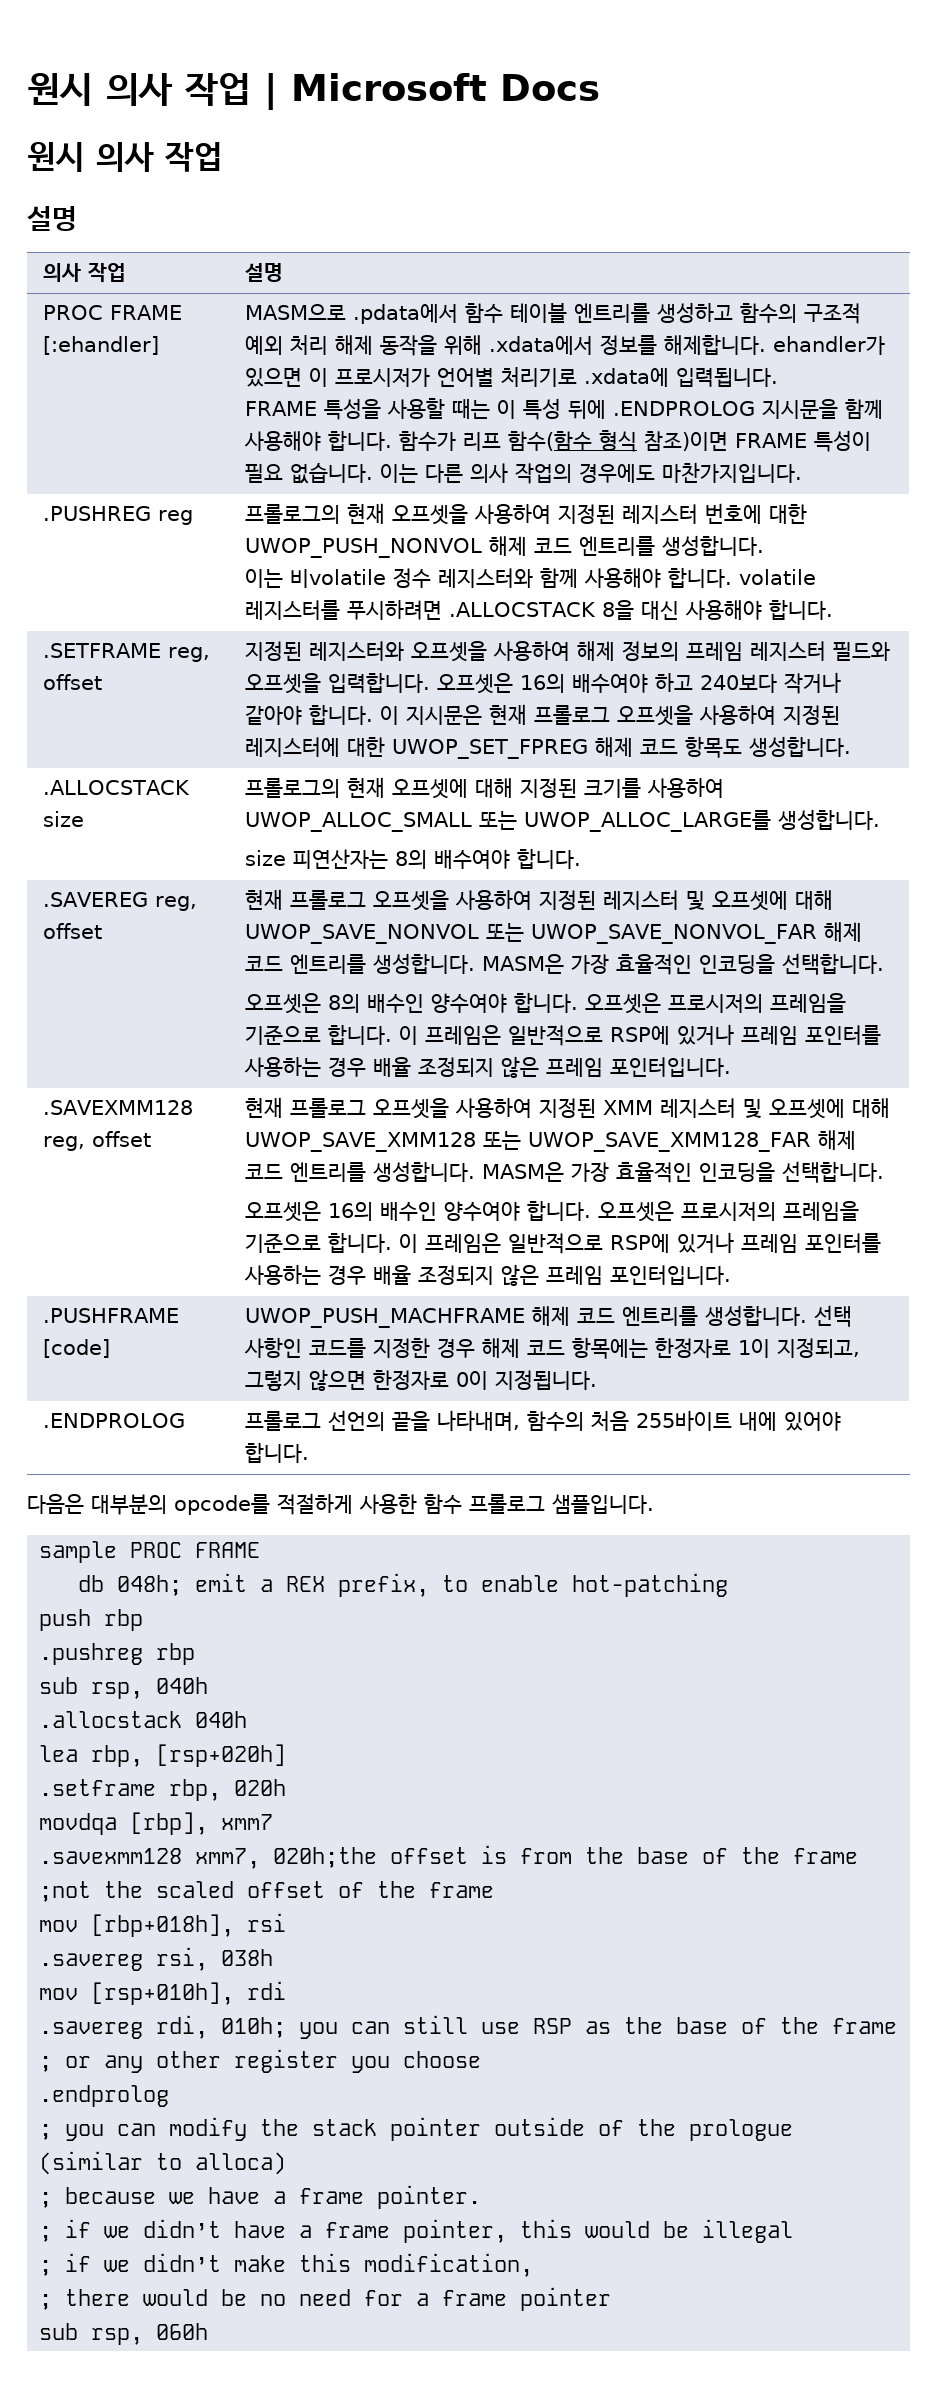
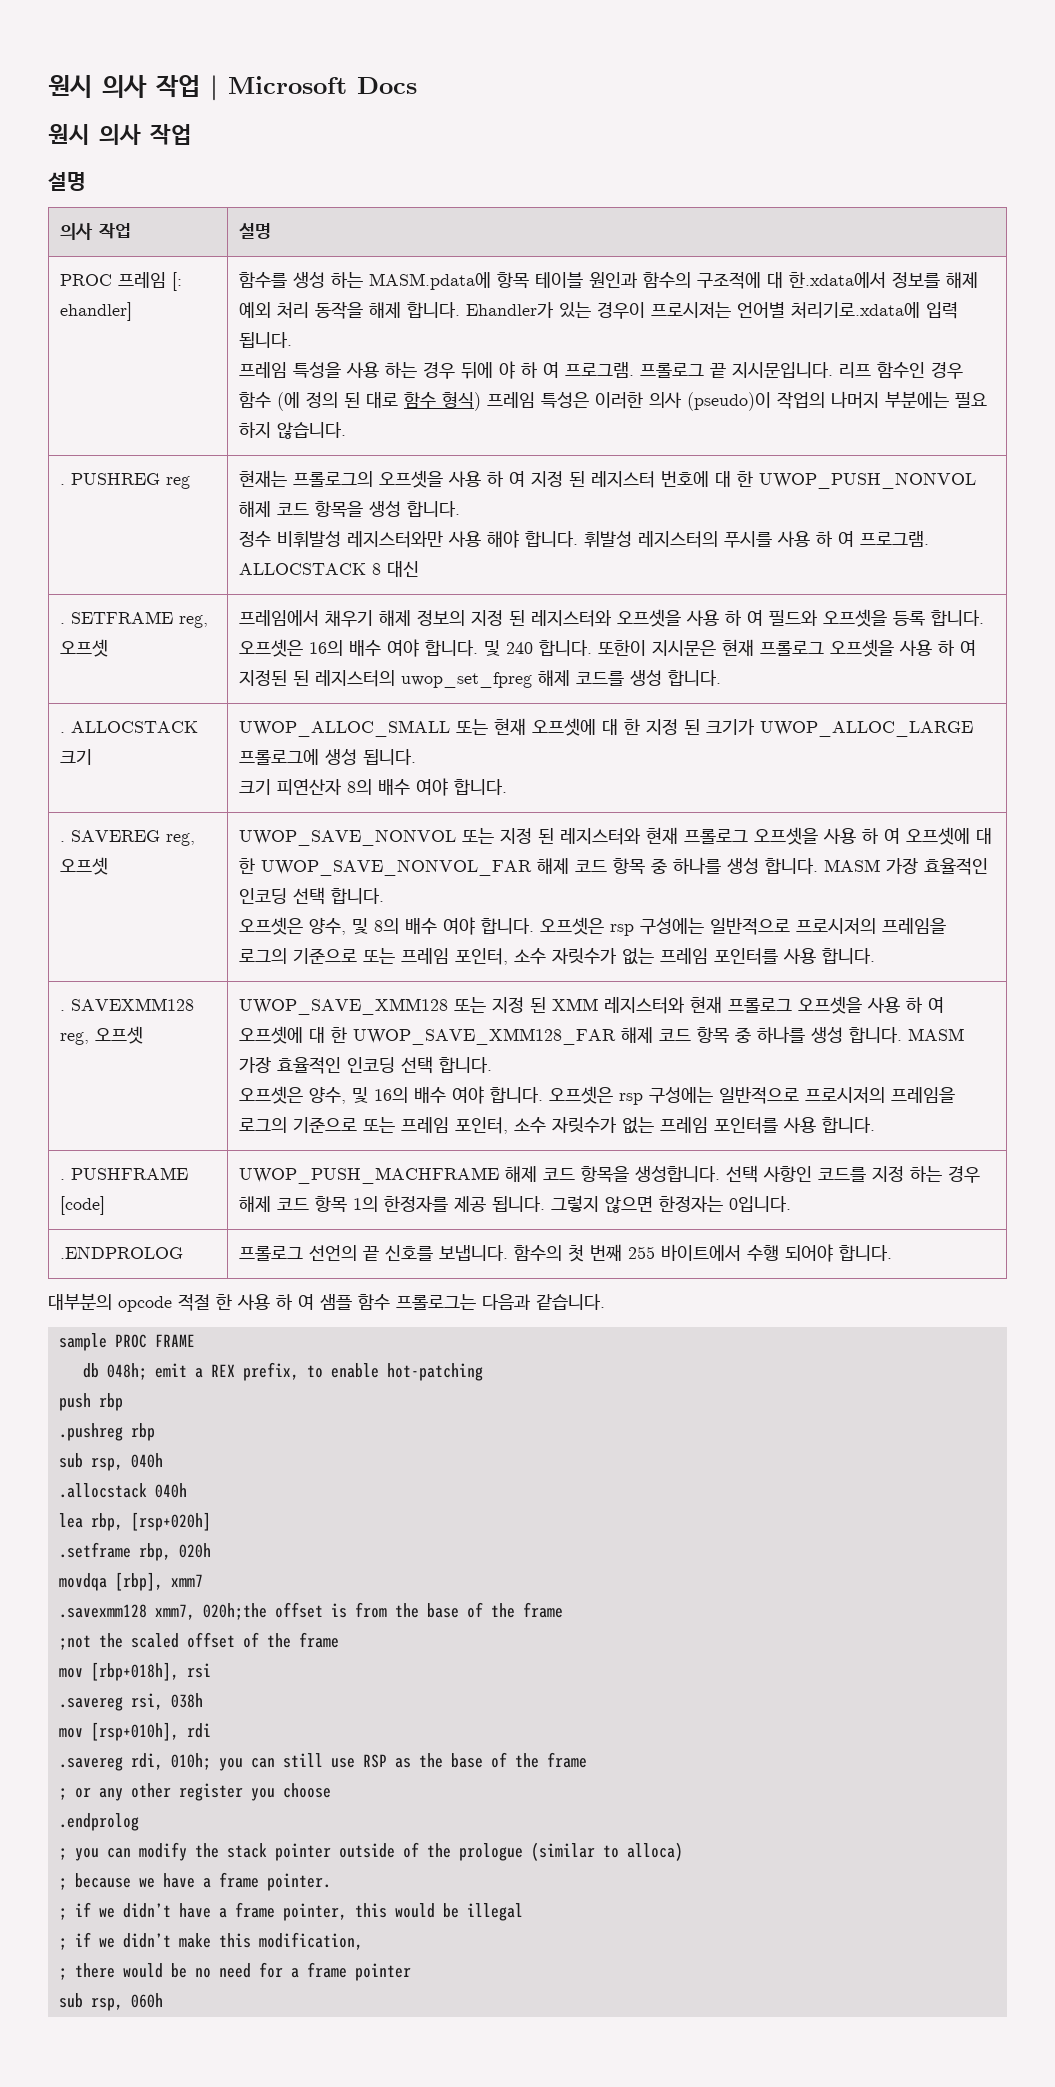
- PROC FRAME [:ehandler] | MASM으로 .pdata에서 함수 테이블 엔트리를 생성하고 함수의 구조적 예외 처리 해제 동작을 위해 .xdata에서 정보를 해제합니다. ehandler가 있으면 이 프로시저가 언어별 처리기로 .xdata에 입력됩니다.
- FRAME 특성을 사용할 때는 이 특성 뒤에 .ENDPROLOG 지시문을 함께 사용해야 합니다. 함수가 리프 함수(함수 형식 참조)이면 FRAME 특성이 필요 없습니다. 이는 다른 의사 작업의 경우에도 마찬가지입니다.
- .PUSHREG reg | 프롤로그의 현재 오프셋을 사용하여 지정된 레지스터 번호에 대한 UWOP_PUSH_NONVOL 해제 코드 엔트리를 생성합니다.
- 이는 비volatile 정수 레지스터와 함께 사용해야 합니다. volatile 레지스터를 푸시하려면 .ALLOCSTACK 8을 대신 사용해야 합니다.
- .SETFRAME reg, offset | 지정된 레지스터와 오프셋을 사용하여 해제 정보의 프레임 레지스터 필드와 오프셋을 입력합니다. 오프셋은 16의 배수여야 하고 240보다 작거나 같아야 합니다. 이 지시문은 현재 프롤로그 오프셋을 사용하여 지정된 레지스터에 대한 UWOP_SET_FPREG 해제 코드 항목도 생성합니다.
- .ALLOCSTACK size | 프롤로그의 현재 오프셋에 대해 지정된 크기를 사용하여 UWOP_ALLOC_SMALL 또는 UWOP_ALLOC_LARGE를 생성합니다.
- size 피연산자는 8의 배수여야 합니다.
- .SAVEREG reg, offset | 현재 프롤로그 오프셋을 사용하여 지정된 레지스터 및 오프셋에 대해 UWOP_SAVE_NONVOL 또는 UWOP_SAVE_NONVOL_FAR 해제 코드 엔트리를 생성합니다. MASM은 가장 효율적인 인코딩을 선택합니다.
- 오프셋은 8의 배수인 양수여야 합니다. 오프셋은 프로시저의 프레임을 기준으로 합니다. 이 프레임은 일반적으로 RSP에 있거나 프레임 포인터를 사용하는 경우 배율 조정되지 않은 프레임 포인터입니다.
- .SAVEXMM128 reg, offset | 현재 프롤로그 오프셋을 사용하여 지정된 XMM 레지스터 및 오프셋에 대해 UWOP_SAVE_XMM128 또는 UWOP_SAVE_XMM128_FAR 해제 코드 엔트리를 생성합니다. MASM은 가장 효율적인 인코딩을 선택합니다.
- 오프셋은 16의 배수인 양수여야 합니다. 오프셋은 프로시저의 프레임을 기준으로 합니다. 이 프레임은 일반적으로 RSP에 있거나 프레임 포인터를 사용하는 경우 배율 조정되지 않은 프레임 포인터입니다.
- .PUSHFRAME [code] | UWOP_PUSH_MACHFRAME 해제 코드 엔트리를 생성합니다. 선택 사항인 코드를 지정한 경우 해제 코드 항목에는 한정자로 1이 지정되고, 그렇지 않으면 한정자로 0이 지정됩니다.
- .ENDPROLOG | 프롤로그 선언의 끝을 나타내며, 함수의 처음 255바이트 내에 있어야 합니다.
- 다음은 대부분의 opcode를 적절하게 사용한 함수 프롤로그 샘플입니다.
+ PROC 프레임 [: ehandler] | 함수를 생성 하는 MASM.pdata에 항목 테이블 원인과 함수의 구조적에 대 한.xdata에서 정보를 해제 예외 처리 동작을 해제 합니다. Ehandler가 있는 경우이 프로시저는 언어별 처리기로.xdata에 입력 됩니다.
+ 프레임 특성을 사용 하는 경우 뒤에 야 하 여 프로그램. 프롤로그 끝 지시문입니다. 리프 함수인 경우 함수 (에 정의 된 대로 함수 형식) 프레임 특성은 이러한 의사 (pseudo)이 작업의 나머지 부분에는 필요 하지 않습니다.
+ . PUSHREG reg | 현재는 프롤로그의 오프셋을 사용 하 여 지정 된 레지스터 번호에 대 한 UWOP_PUSH_NONVOL 해제 코드 항목을 생성 합니다.
+ 정수 비휘발성 레지스터와만 사용 해야 합니다. 휘발성 레지스터의 푸시를 사용 하 여 프로그램. ALLOCSTACK 8 대신
+ . SETFRAME reg, 오프셋 | 프레임에서 채우기 해제 정보의 지정 된 레지스터와 오프셋을 사용 하 여 필드와 오프셋을 등록 합니다. 오프셋은 16의 배수 여야 합니다. 및 240 합니다. 또한이 지시문은 현재 프롤로그 오프셋을 사용 하 여 지정된 된 레지스터의 uwop_set_fpreg 해제 코드를 생성 합니다.
+ . ALLOCSTACK 크기 | UWOP_ALLOC_SMALL 또는 현재 오프셋에 대 한 지정 된 크기가 UWOP_ALLOC_LARGE 프롤로그에 생성 됩니다.
+ 크기 피연산자 8의 배수 여야 합니다.
+ . SAVEREG reg, 오프셋 | UWOP_SAVE_NONVOL 또는 지정 된 레지스터와 현재 프롤로그 오프셋을 사용 하 여 오프셋에 대 한 UWOP_SAVE_NONVOL_FAR 해제 코드 항목 중 하나를 생성 합니다. MASM 가장 효율적인 인코딩 선택 합니다.
+ 오프셋은 양수, 및 8의 배수 여야 합니다. 오프셋은 rsp 구성에는 일반적으로 프로시저의 프레임을 로그의 기준으로 또는 프레임 포인터, 소수 자릿수가 없는 프레임 포인터를 사용 합니다.
+ . SAVEXMM128 reg, 오프셋 | UWOP_SAVE_XMM128 또는 지정 된 XMM 레지스터와 현재 프롤로그 오프셋을 사용 하 여 오프셋에 대 한 UWOP_SAVE_XMM128_FAR 해제 코드 항목 중 하나를 생성 합니다. MASM 가장 효율적인 인코딩 선택 합니다.
+ 오프셋은 양수, 및 16의 배수 여야 합니다. 오프셋은 rsp 구성에는 일반적으로 프로시저의 프레임을 로그의 기준으로 또는 프레임 포인터, 소수 자릿수가 없는 프레임 포인터를 사용 합니다.
+ . PUSHFRAME [code] | UWOP_PUSH_MACHFRAME 해제 코드 항목을 생성합니다. 선택 사항인 코드를 지정 하는 경우 해제 코드 항목 1의 한정자를 제공 됩니다. 그렇지 않으면 한정자는 0입니다.
+ .ENDPROLOG | 프롤로그 선언의 끝 신호를 보냅니다. 함수의 첫 번째 255 바이트에서 수행 되어야 합니다.
+ 대부분의 opcode 적절 한 사용 하 여 샘플 함수 프롤로그는 다음과 같습니다.

